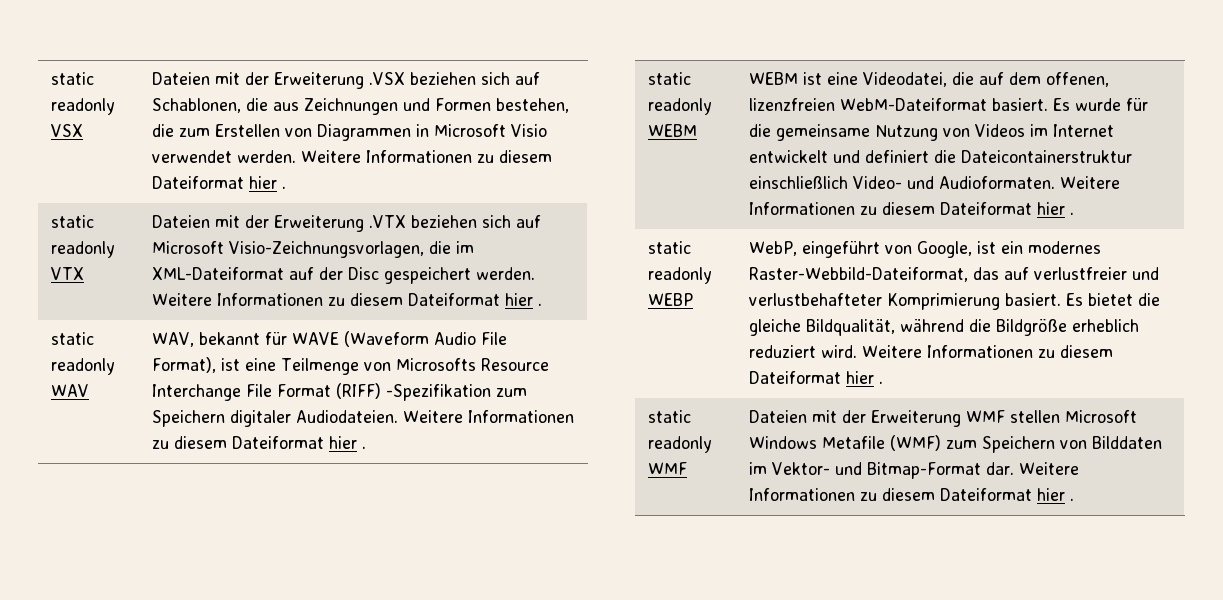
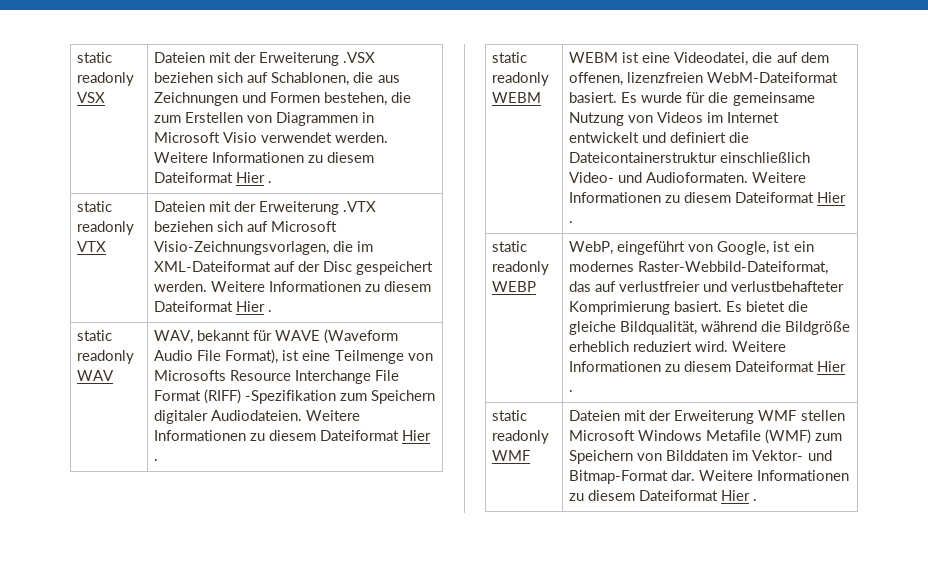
- static readonly VSX | Dateien mit der Erweiterung .VSX beziehen sich auf Schablonen, die aus Zeichnungen und Formen bestehen, die zum Erstellen von Diagrammen in Microsoft Visio verwendet werden. Weitere Informationen zu diesem Dateiformat hier .
+ static readonly VSX | Dateien mit der Erweiterung .VSX beziehen sich auf Schablonen, die aus Zeichnungen und Formen bestehen, die zum Erstellen von Diagrammen in Microsoft Visio verwendet werden. Weitere Informationen zu diesem Dateiformat Hier .
- static readonly VTX | Dateien mit der Erweiterung .VTX beziehen sich auf Microsoft Visio-Zeichnungsvorlagen, die im XML-Dateiformat auf der Disc gespeichert werden. Weitere Informationen zu diesem Dateiformat hier .
+ static readonly VTX | Dateien mit der Erweiterung .VTX beziehen sich auf Microsoft Visio-Zeichnungsvorlagen, die im XML-Dateiformat auf der Disc gespeichert werden. Weitere Informationen zu diesem Dateiformat Hier .
- static readonly WAV | WAV, bekannt für WAVE (Waveform Audio File Format), ist eine Teilmenge von Microsofts Resource Interchange File Format (RIFF) -Spezifikation zum Speichern digitaler Audiodateien. Weitere Informationen zu diesem Dateiformat hier .
+ static readonly WAV | WAV, bekannt für WAVE (Waveform Audio File Format), ist eine Teilmenge von Microsofts Resource Interchange File Format (RIFF) -Spezifikation zum Speichern digitaler Audiodateien. Weitere Informationen zu diesem Dateiformat Hier .
- static readonly WEBM | WEBM ist eine Videodatei, die auf dem offenen, lizenzfreien WebM-Dateiformat basiert. Es wurde für die gemeinsame Nutzung von Videos im Internet entwickelt und definiert die Dateicontainerstruktur einschließlich Video- und Audioformaten. Weitere Informationen zu diesem Dateiformat hier .
+ static readonly WEBM | WEBM ist eine Videodatei, die auf dem offenen, lizenzfreien WebM-Dateiformat basiert. Es wurde für die gemeinsame Nutzung von Videos im Internet entwickelt und definiert die Dateicontainerstruktur einschließlich Video- und Audioformaten. Weitere Informationen zu diesem Dateiformat Hier .
- static readonly WEBP | WebP, eingeführt von Google, ist ein modernes Raster-Webbild-Dateiformat, das auf verlustfreier und verlustbehafteter Komprimierung basiert. Es bietet die gleiche Bildqualität, während die Bildgröße erheblich reduziert wird. Weitere Informationen zu diesem Dateiformat hier .
+ static readonly WEBP | WebP, eingeführt von Google, ist ein modernes Raster-Webbild-Dateiformat, das auf verlustfreier und verlustbehafteter Komprimierung basiert. Es bietet die gleiche Bildqualität, während die Bildgröße erheblich reduziert wird. Weitere Informationen zu diesem Dateiformat Hier .
- static readonly WMF | Dateien mit der Erweiterung WMF stellen Microsoft Windows Metafile (WMF) zum Speichern von Bilddaten im Vektor- und Bitmap-Format dar. Weitere Informationen zu diesem Dateiformat hier .
+ static readonly WMF | Dateien mit der Erweiterung WMF stellen Microsoft Windows Metafile (WMF) zum Speichern von Bilddaten im Vektor- und Bitmap-Format dar. Weitere Informationen zu diesem Dateiformat Hier .

